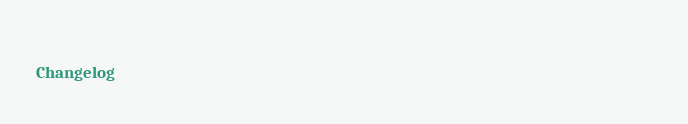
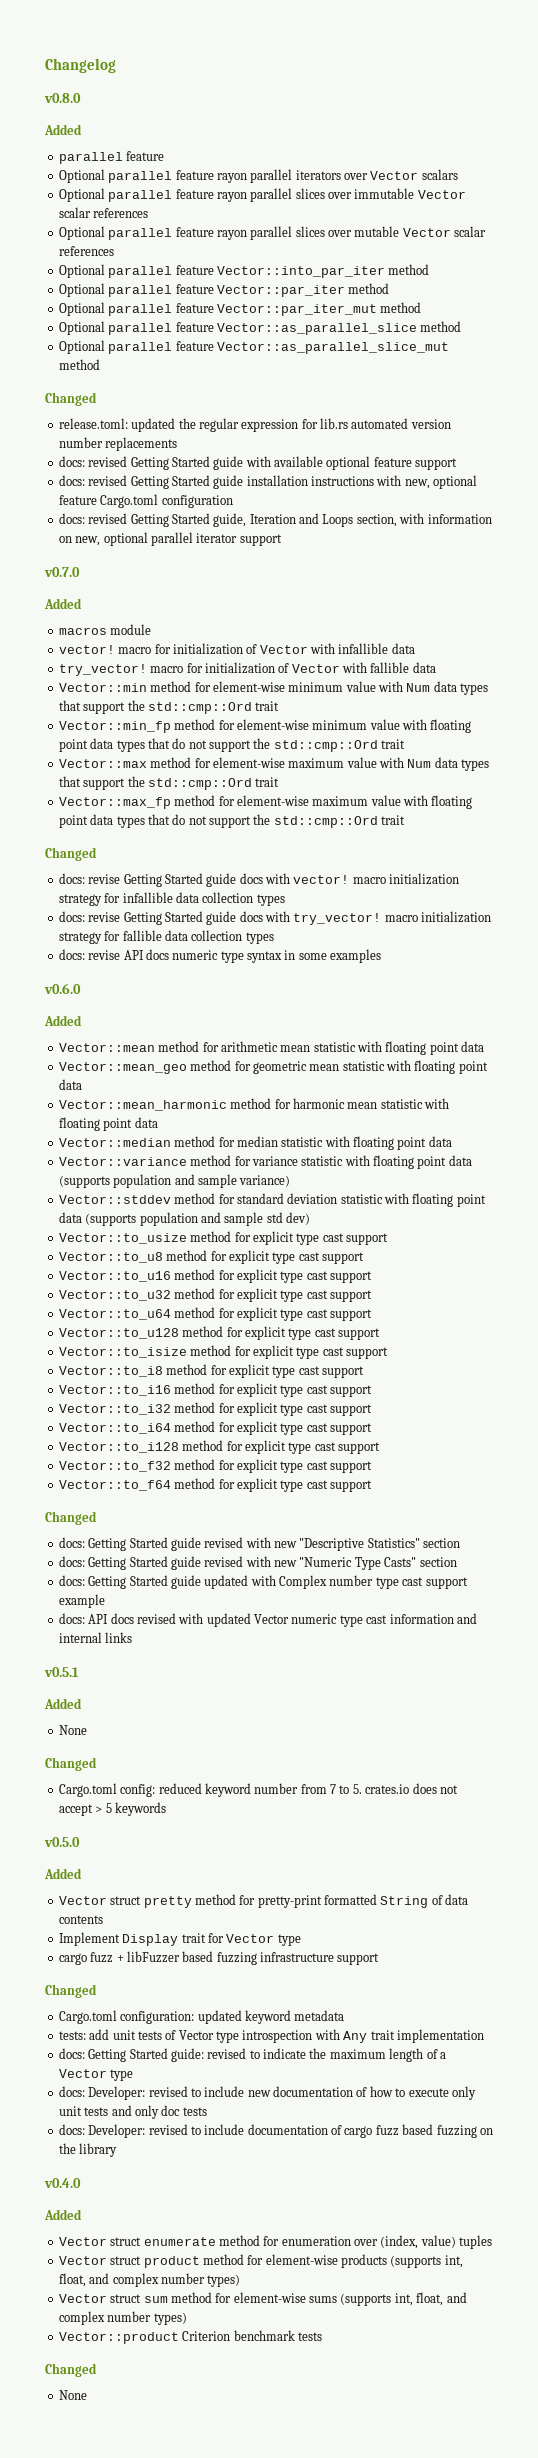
+ v0.8.0
+ Added
+ parallel feature
+ Optional parallel feature rayon parallel iterators over Vector scalars
+ Optional parallel feature rayon parallel slices over immutable Vector scalar references
+ Optional parallel feature rayon parallel slices over mutable Vector scalar references
+ Optional parallel feature Vector::into_par_iter method
+ Optional parallel feature Vector::par_iter method
+ Optional parallel feature Vector::par_iter_mut method
+ Optional parallel feature Vector::as_parallel_slice method
+ Optional parallel feature Vector::as_parallel_slice_mut method
+ Changed
+ release.toml: updated the regular expression for lib.rs automated version number replacements
+ docs: revised Getting Started guide with available optional feature support
+ docs: revised Getting Started guide installation instructions with new, optional feature Cargo.toml configuration
+ docs: revised Getting Started guide, Iteration and Loops section, with information on new, optional parallel iterator support
+ v0.7.0
+ Added
+ macros module
+ vector! macro for initialization of Vector with infallible data
+ try_vector! macro for initialization of Vector with fallible data
+ Vector::min method for element-wise minimum value with Num data types that support the std::cmp::Ord trait
+ Vector::min_fp method for element-wise minimum value with floating point data types that do not support the std::cmp::Ord trait
+ Vector::max method for element-wise maximum value with Num data types that support the std::cmp::Ord trait
+ Vector::max_fp method for element-wise maximum value with floating point data types that do not support the std::cmp::Ord trait
+ Changed
+ docs: revise Getting Started guide docs with vector! macro initialization strategy for infallible data collection types
+ docs: revise Getting Started guide docs with try_vector! macro initialization strategy for fallible data collection types
+ docs: revise API docs numeric type syntax in some examples
+ v0.6.0
+ Added
+ Vector::mean method for arithmetic mean statistic with floating point data
+ Vector::mean_geo method for geometric mean statistic with floating point data
+ Vector::mean_harmonic method for harmonic mean statistic with floating point data
+ Vector::median method for median statistic with floating point data
+ Vector::variance method for variance statistic with floating point data (supports population and sample variance)
+ Vector::stddev method for standard deviation statistic with floating point data (supports population and sample std dev)
+ Vector::to_usize method for explicit type cast support
+ Vector::to_u8 method for explicit type cast support
+ Vector::to_u16 method for explicit type cast support
+ Vector::to_u32 method for explicit type cast support
+ Vector::to_u64 method for explicit type cast support
+ Vector::to_u128 method for explicit type cast support
+ Vector::to_isize method for explicit type cast support
+ Vector::to_i8 method for explicit type cast support
+ Vector::to_i16 method for explicit type cast support
+ Vector::to_i32 method for explicit type cast support
+ Vector::to_i64 method for explicit type cast support
+ Vector::to_i128 method for explicit type cast support
+ Vector::to_f32 method for explicit type cast support
+ Vector::to_f64 method for explicit type cast support
+ Changed
+ docs: Getting Started guide revised with new "Descriptive Statistics" section
+ docs: Getting Started guide revised with new "Numeric Type Casts" section
+ docs: Getting Started guide updated with Complex number type cast support example
+ docs: API docs revised with updated Vector numeric type cast information and internal links
+ v0.5.1
+ Added
+ None
+ Changed
+ Cargo.toml config: reduced keyword number from 7 to 5. crates.io does not accept > 5 keywords
+ v0.5.0
+ Added
+ Vector struct pretty method for pretty-print formatted String of data contents
+ Implement Display trait for Vector type
+ cargo fuzz + libFuzzer based fuzzing infrastructure support
+ Changed
+ Cargo.toml configuration: updated keyword metadata
+ tests: add unit tests of Vector type introspection with Any trait implementation
+ docs: Getting Started guide: revised to indicate the maximum length of a Vector type
+ docs: Developer: revised to include new documentation of how to execute only unit tests and only doc tests
+ docs: Developer: revised to include documentation of cargo fuzz based fuzzing on the library
+ v0.4.0
+ Added
+ Vector struct enumerate method for enumeration over (index, value) tuples
+ Vector struct product method for element-wise products (supports int, float, and complex number types)
+ Vector struct sum method for element-wise sums (supports int, float, and complex number types)
+ Vector::product Criterion benchmark tests
+ Changed
+ None

